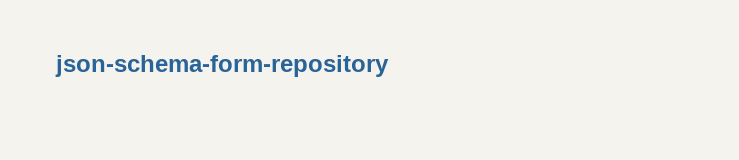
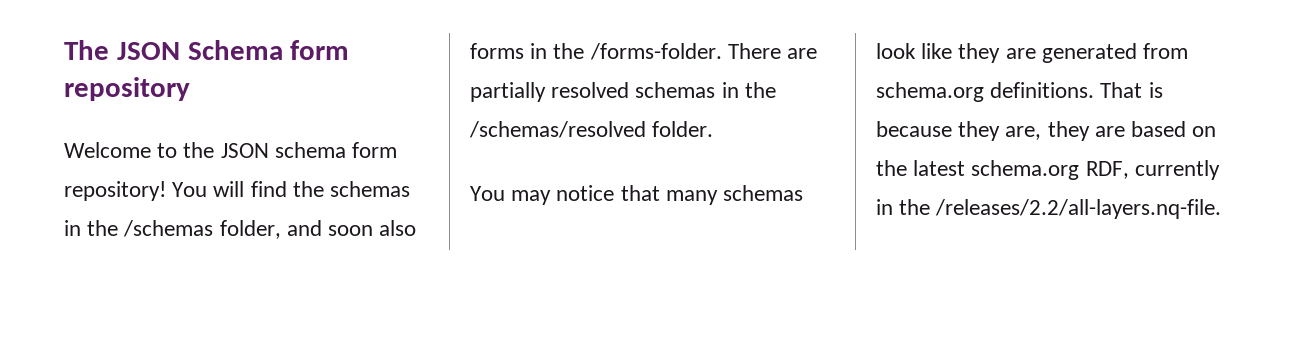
- json-schema-form-repository
+ The JSON Schema form repository
+ Welcome to the JSON schema form repository! You will find the schemas in the /schemas folder, and soon also forms in the /forms-folder. There are partially resolved schemas in the /schemas/resolved folder.
+ You may notice that many schemas look like they are generated from schema.org definitions. That is because they are, they are based on the latest schema.org RDF, currently in the /releases/2.2/all-layers.nq-file.

